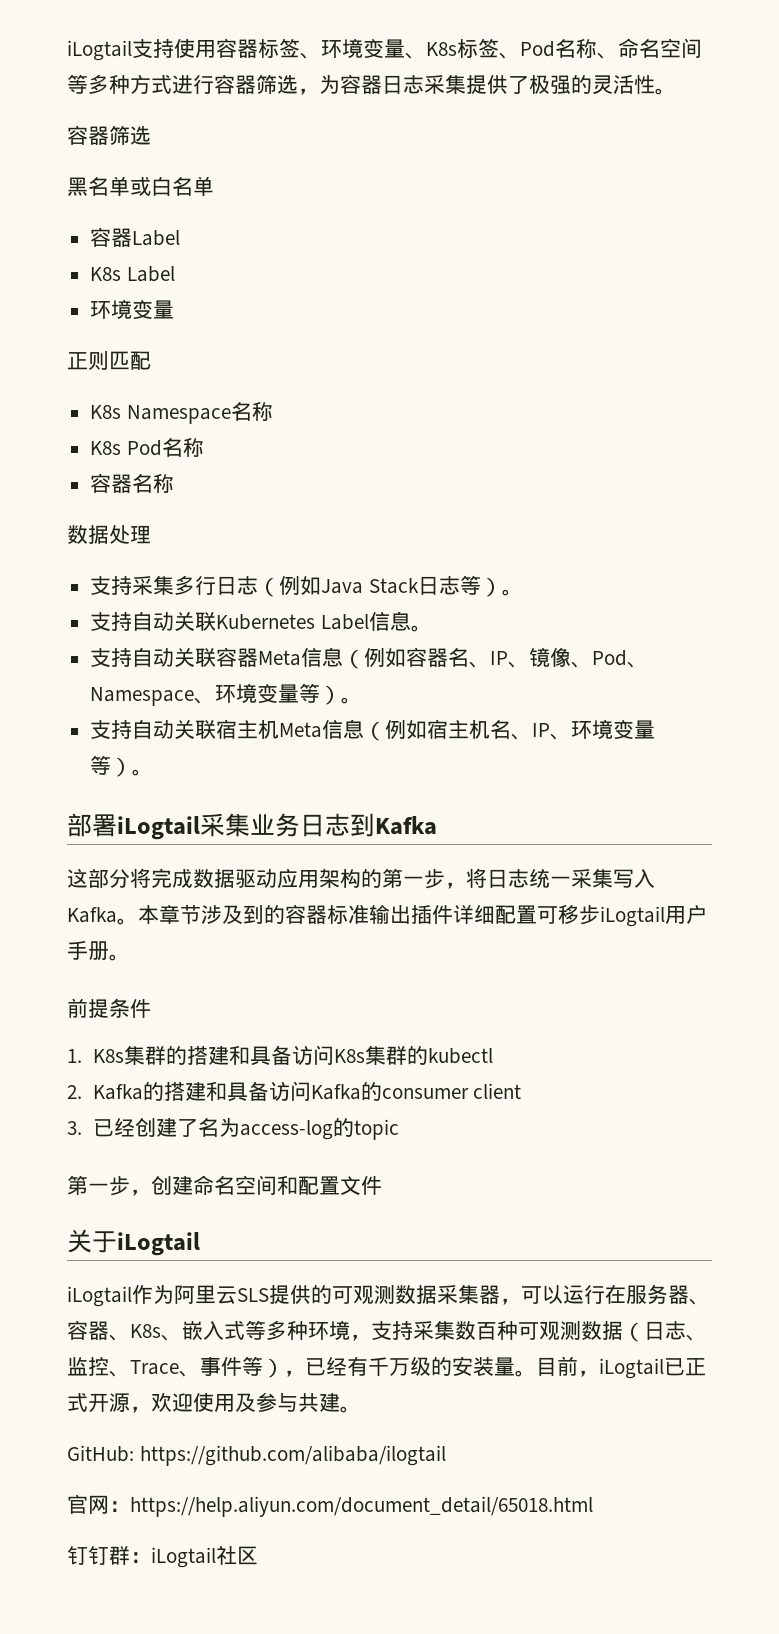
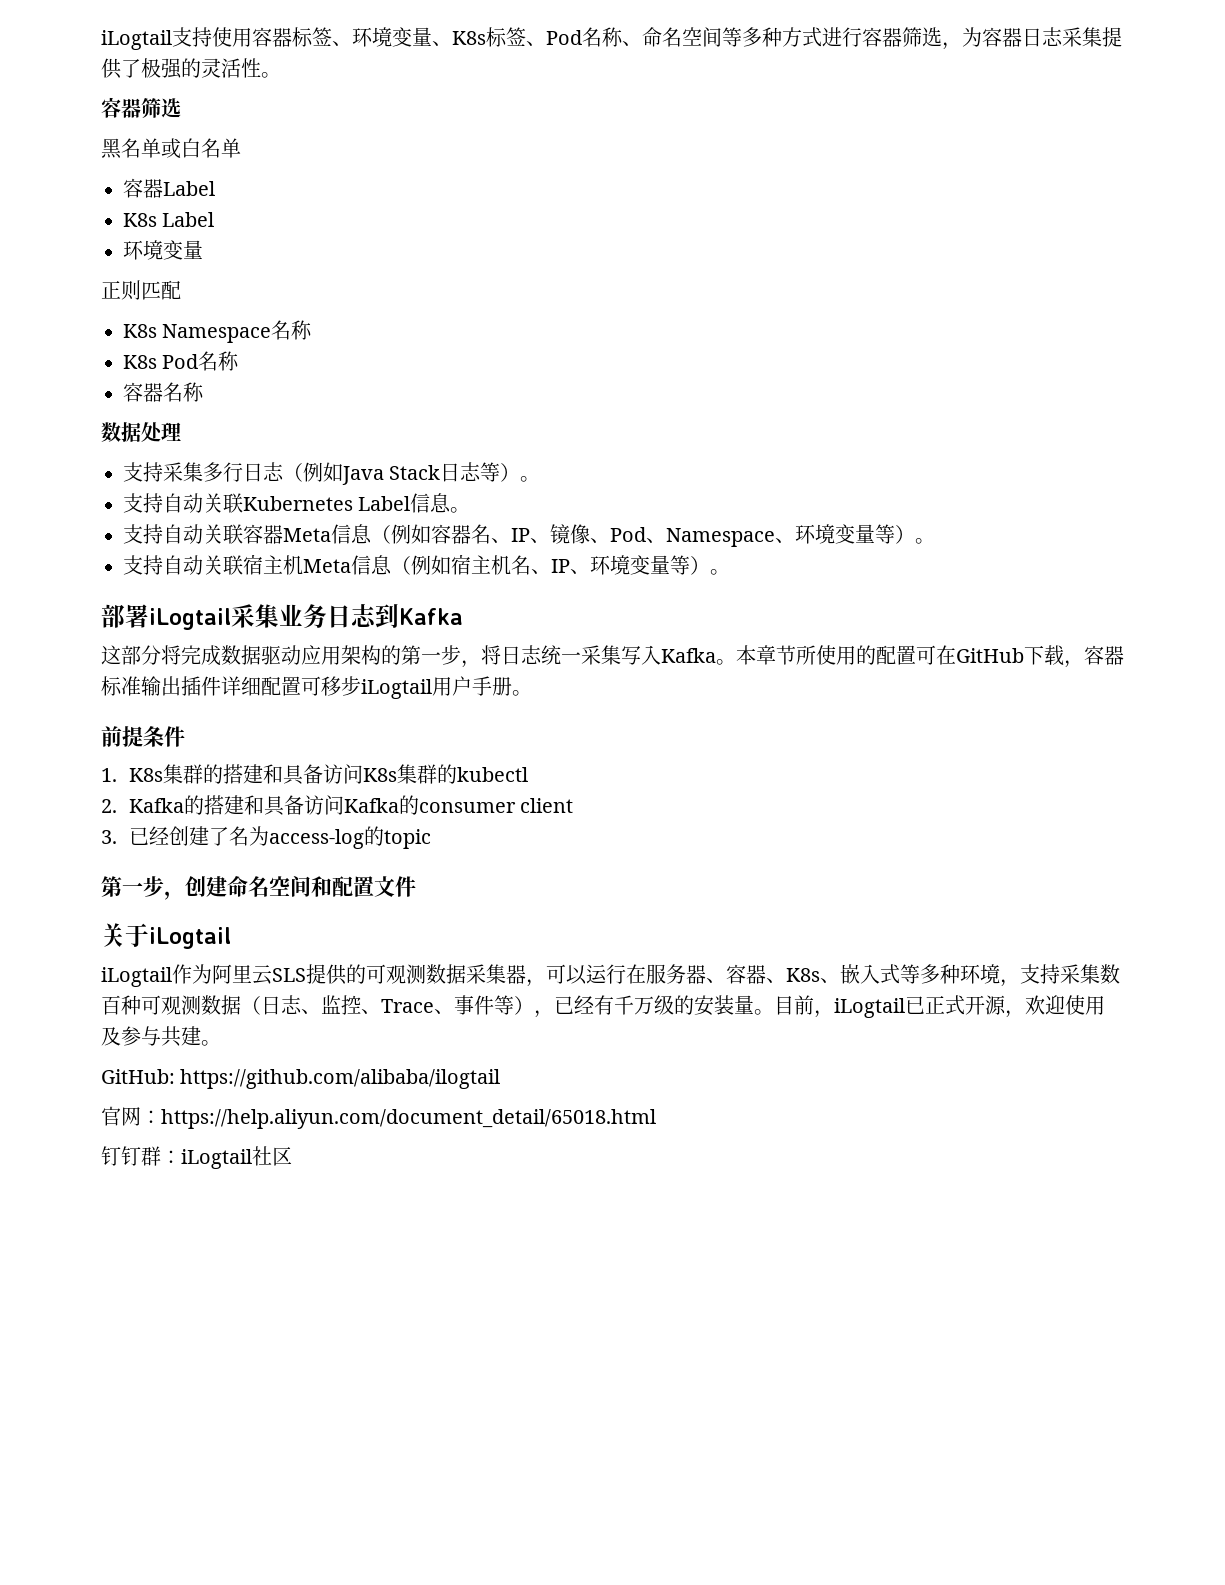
- 本章节涉及到的容器标准输出插件详细配置可移步iLogtail用户手册。
+ 本章节所使用的配置可在GitHub下载，容器标准输出插件详细配置可移步iLogtail用户手册。

